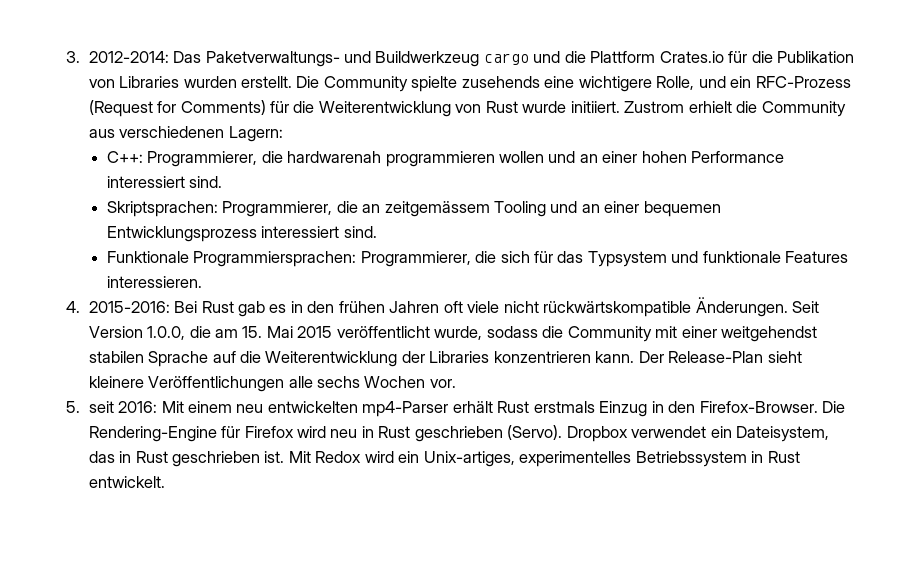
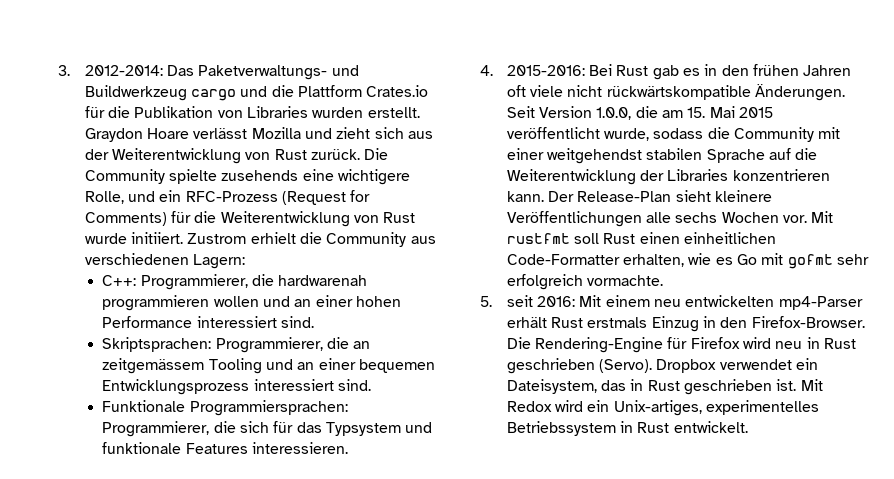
+ Graydon Hoare verlässt Mozilla und zieht sich aus der Weiterentwicklung von Rust zurück.
+ Mit rustfmt soll Rust einen einheitlichen Code-Formatter erhalten, wie es Go mit gofmt sehr erfolgreich vormachte.

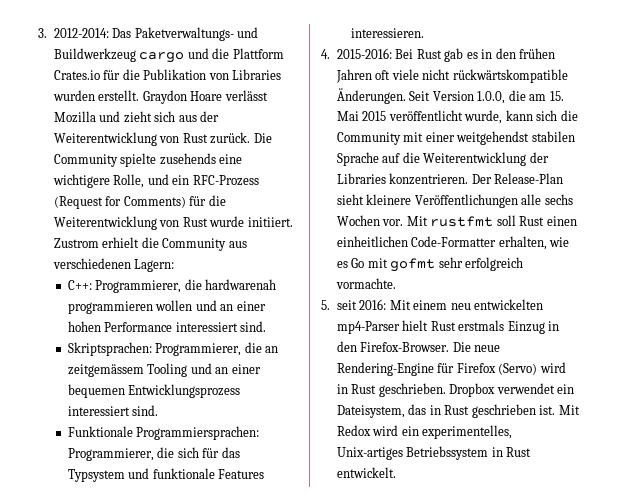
- Seit Version 1.0.0, die am 15. Mai 2015 veröffentlicht wurde, sodass die Community mit einer weitgehendst stabilen Sprache auf die Weiterentwicklung der Libraries konzentrieren kann.
+ Seit Version 1.0.0, die am 15. Mai 2015 veröffentlicht wurde, kann sich die Community mit einer weitgehendst stabilen Sprache auf die Weiterentwicklung der Libraries konzentrieren.
- 5. seit 2016: Mit einem neu entwickelten mp4-Parser erhält Rust erstmals Einzug in den Firefox-Browser.
+ 5. seit 2016: Mit einem neu entwickelten mp4-Parser hielt Rust erstmals Einzug in den Firefox-Browser.
- Die Rendering-Engine für Firefox wird neu in Rust geschrieben (Servo).
+ Die neue Rendering-Engine für Firefox (Servo) wird in Rust geschrieben.
- Mit Redox wird ein Unix-artiges, experimentelles Betriebssystem in Rust entwickelt.
+ Mit Redox wird ein experimentelles, Unix-artiges Betriebssystem in Rust entwickelt.

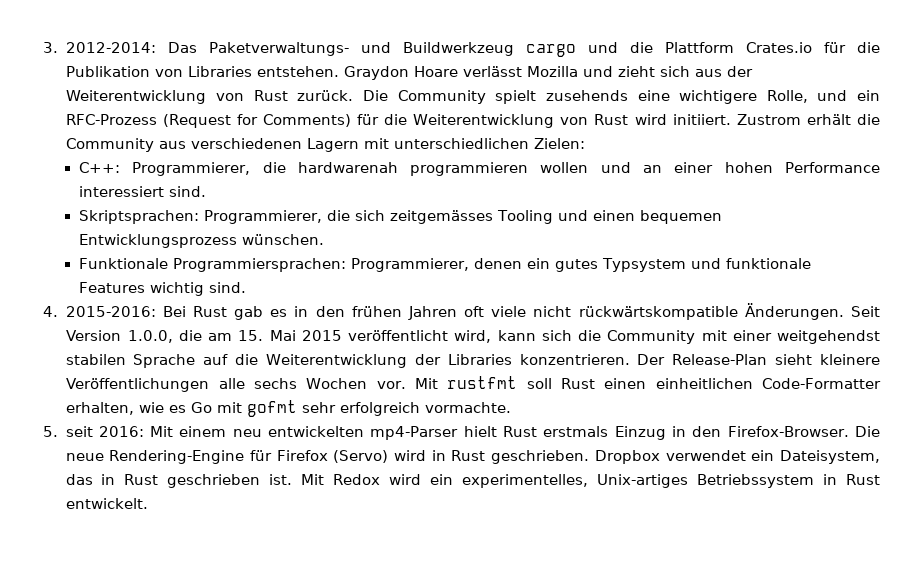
- 3. 2012-2014: Das Paketverwaltungs- und Buildwerkzeug cargo und die Plattform Crates.io für die Publikation von Libraries wurden erstellt.
+ 3. 2012-2014: Das Paketverwaltungs- und Buildwerkzeug cargo und die Plattform Crates.io für die Publikation von Libraries entstehen.
- Die Community spielte zusehends eine wichtigere Rolle, und ein RFC-Prozess (Request for Comments) für die Weiterentwicklung von Rust wurde initiiert.
+ Die Community spielt zusehends eine wichtigere Rolle, und ein RFC-Prozess (Request for Comments) für die Weiterentwicklung von Rust wird initiiert.
- Zustrom erhielt die Community aus verschiedenen Lagern:
+ Zustrom erhält die Community aus verschiedenen Lagern mit unterschiedlichen Zielen:
- Skriptsprachen: Programmierer, die an zeitgemässem Tooling und an einer bequemen Entwicklungsprozess interessiert sind.
+ Skriptsprachen: Programmierer, die sich zeitgemässes Tooling und einen bequemen Entwicklungsprozess wünschen.
- Funktionale Programmiersprachen: Programmierer, die sich für das Typsystem und funktionale Features interessieren.
+ Funktionale Programmiersprachen: Programmierer, denen ein gutes Typsystem und funktionale Features wichtig sind.
- Seit Version 1.0.0, die am 15. Mai 2015 veröffentlicht wurde, kann sich die Community mit einer weitgehendst stabilen Sprache auf die Weiterentwicklung der Libraries konzentrieren.
+ Seit Version 1.0.0, die am 15. Mai 2015 veröffentlicht wird, kann sich die Community mit einer weitgehendst stabilen Sprache auf die Weiterentwicklung der Libraries konzentrieren.

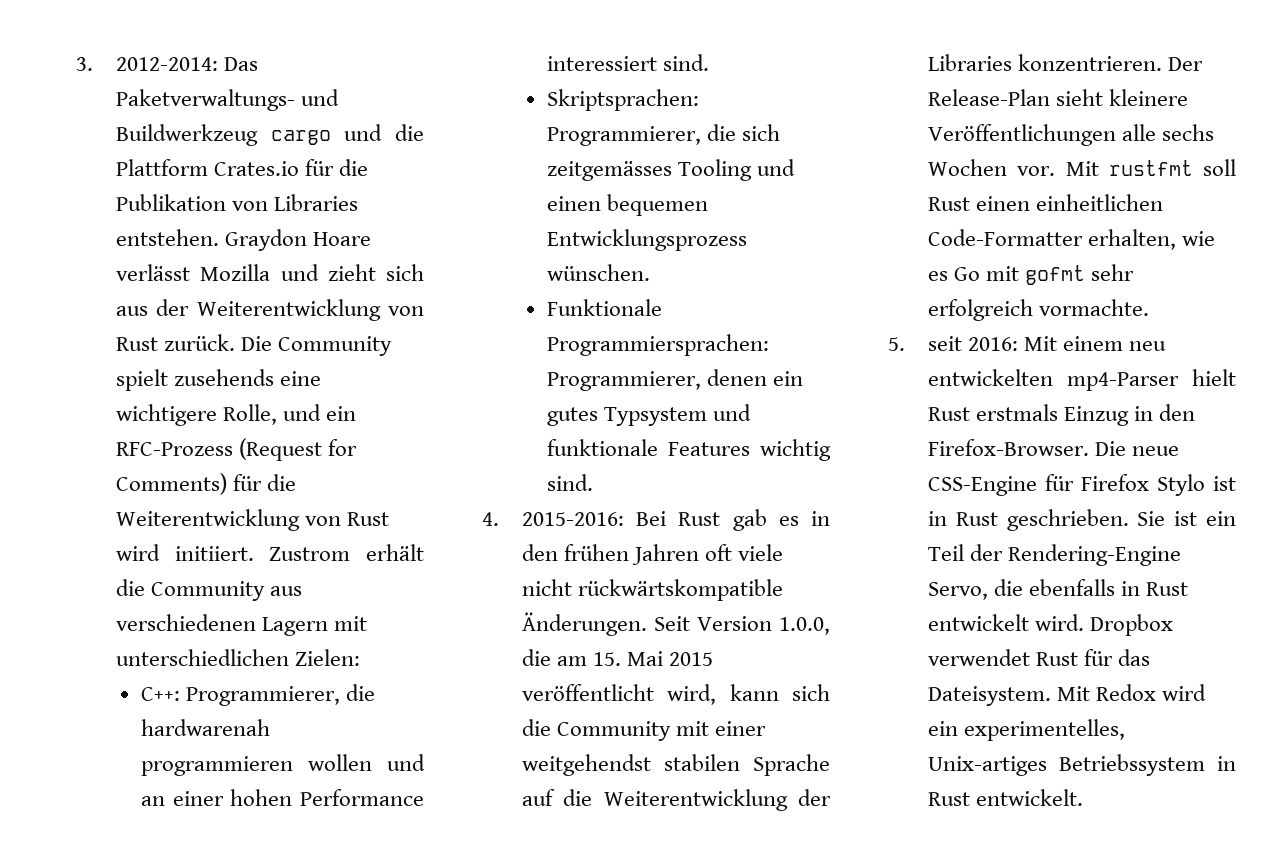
- Die neue Rendering-Engine für Firefox (Servo) wird in Rust geschrieben.
+ Die neue CSS-Engine für Firefox Stylo ist in Rust geschrieben.
- Dropbox verwendet ein Dateisystem, das in Rust geschrieben ist.
+ Sie ist ein Teil der Rendering-Engine Servo, die ebenfalls in Rust entwickelt wird. Dropbox verwendet Rust für das Dateisystem.

